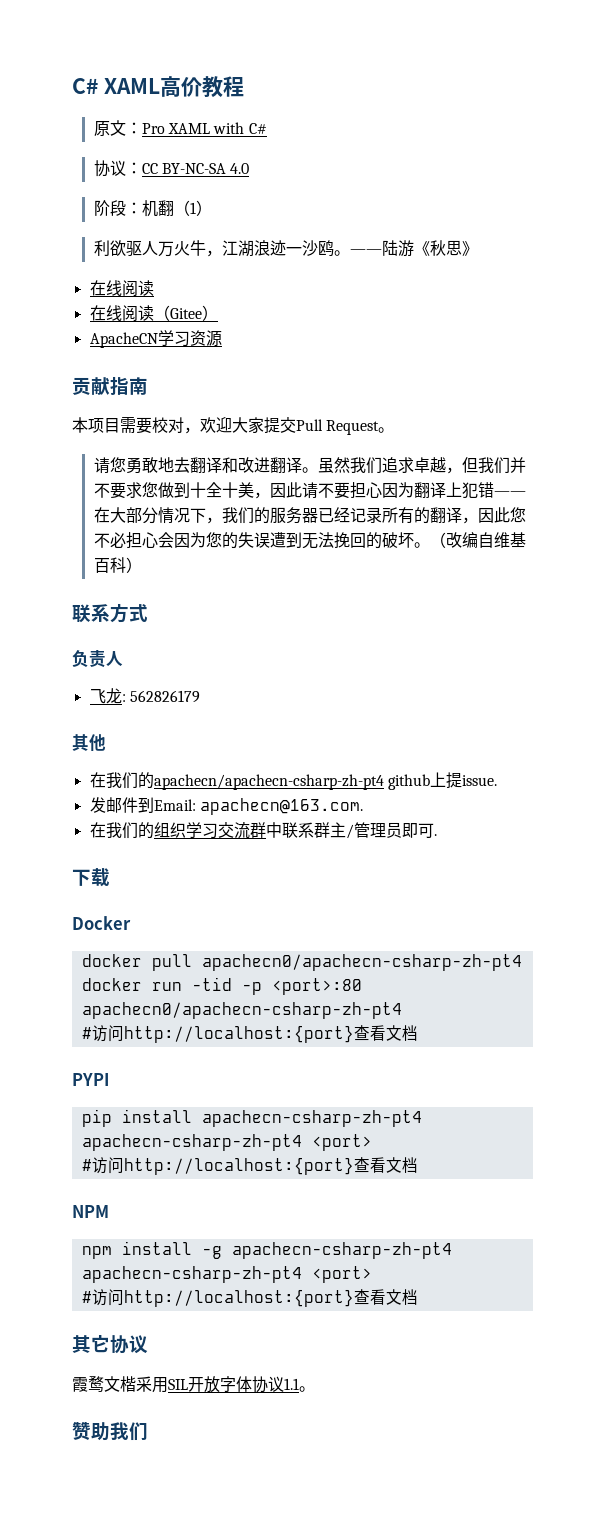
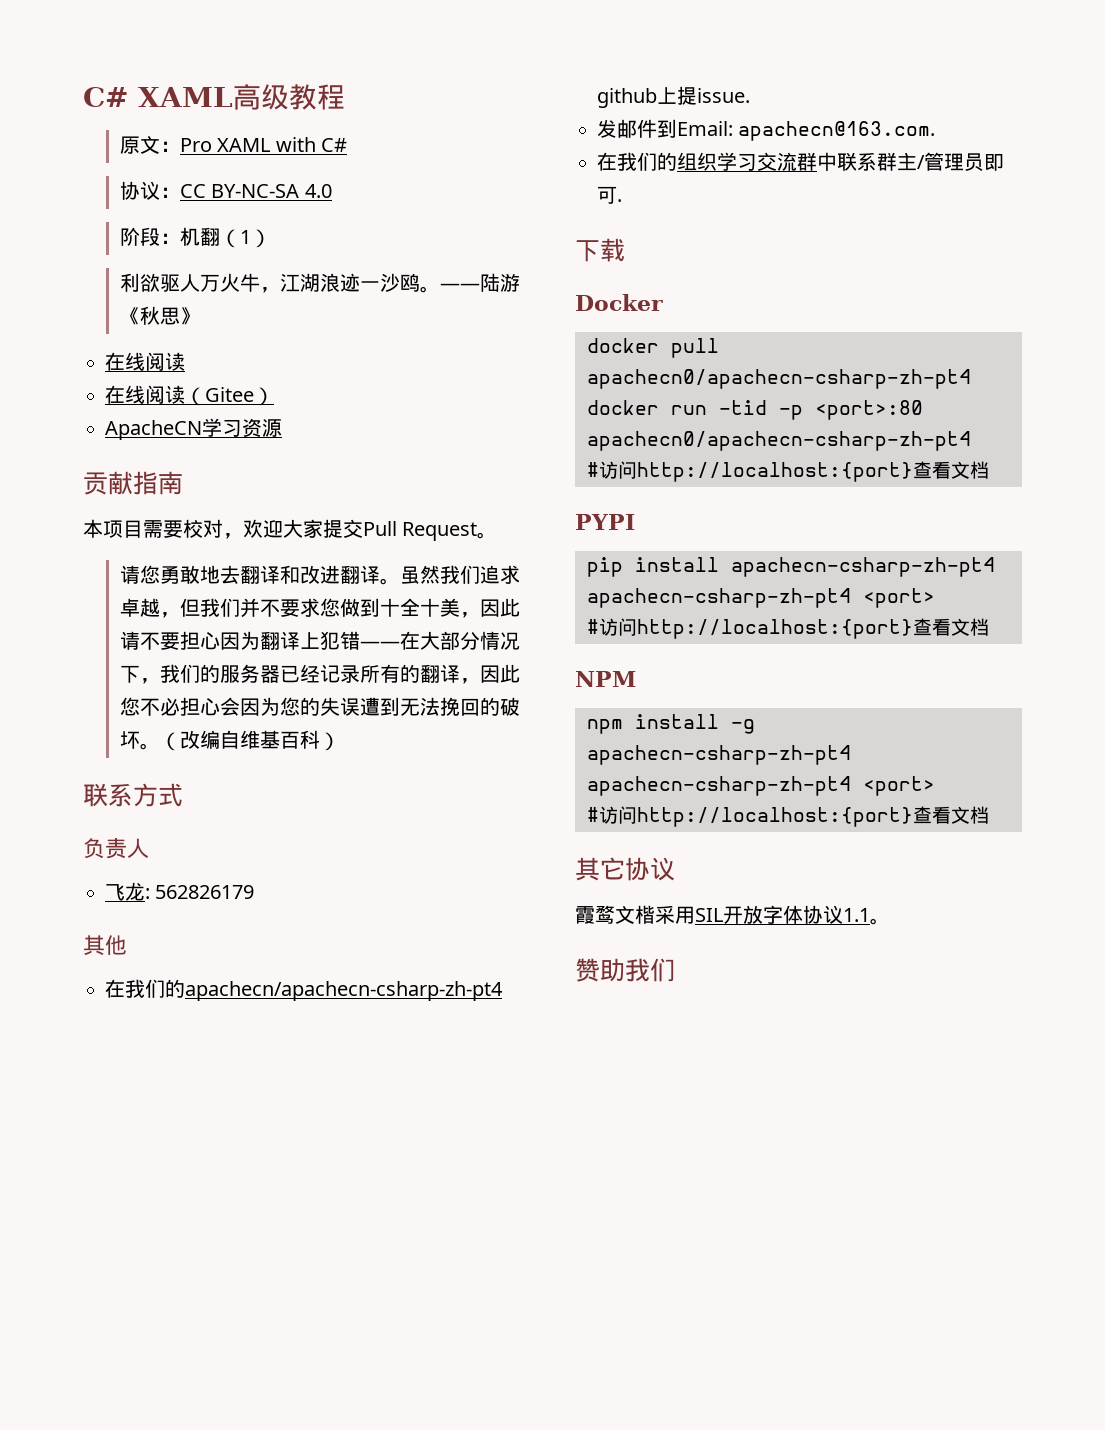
- C# XAML高价教程
+ C# XAML高级教程

